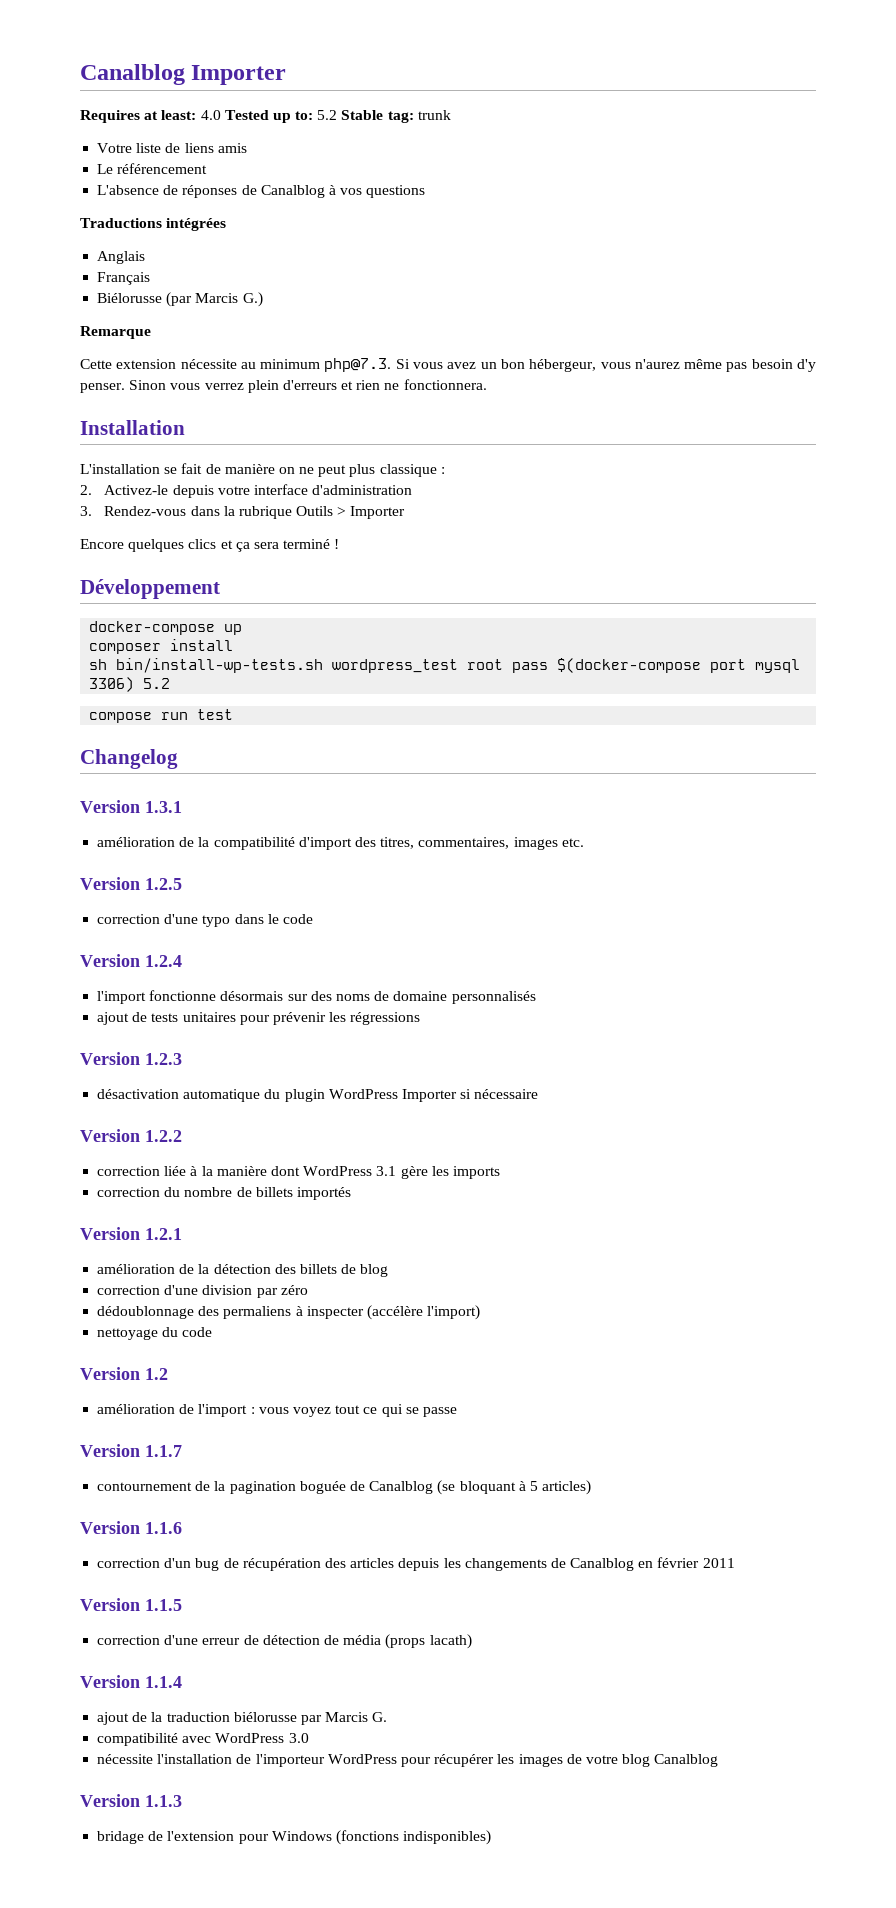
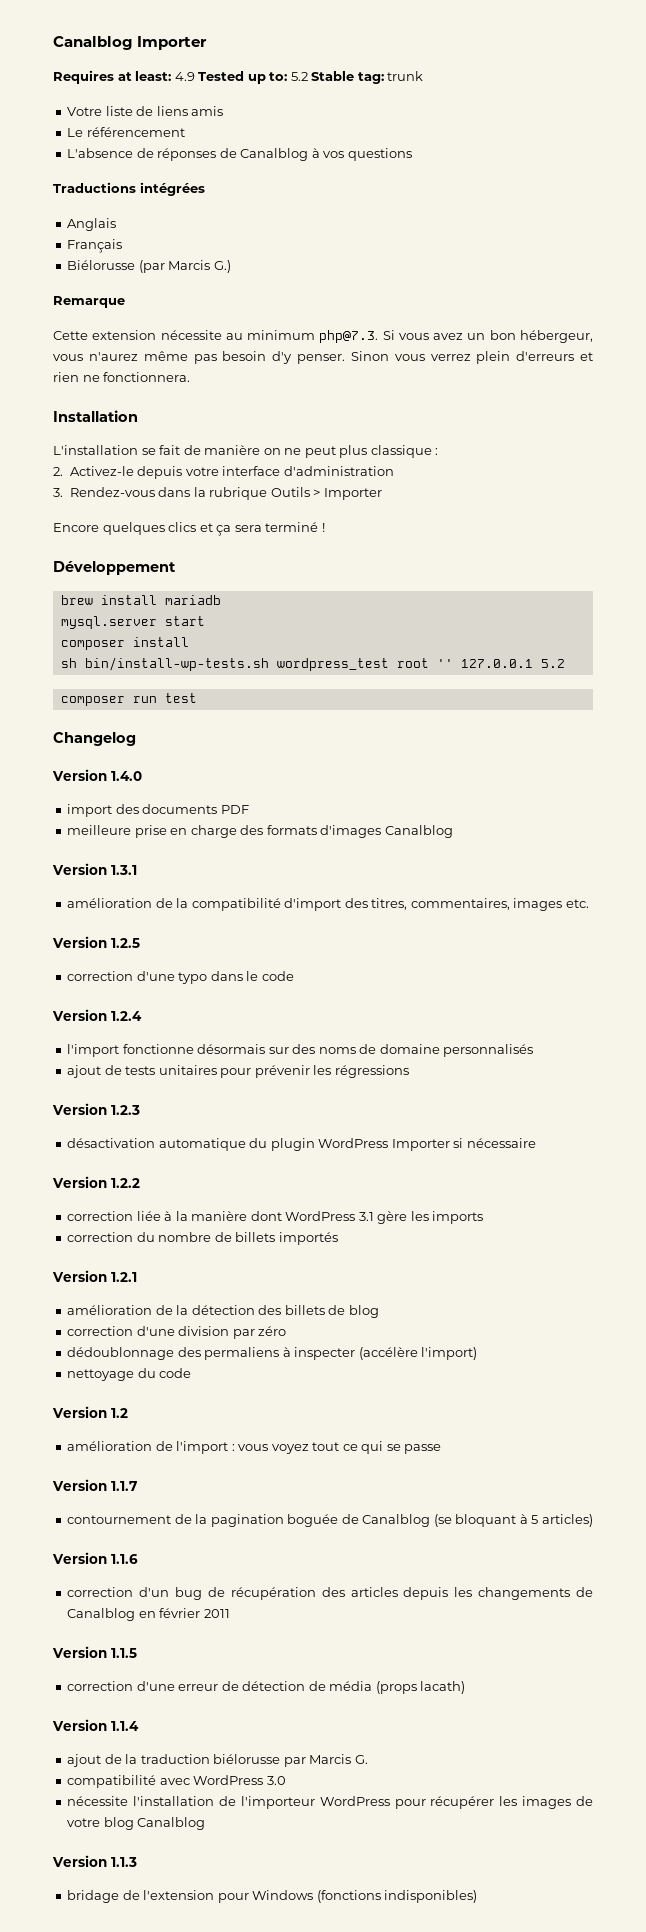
- Requires at least: 4.0 Tested up to: 5.2 Stable tag: trunk
+ Requires at least: 4.9 Tested up to: 5.2 Stable tag: trunk
- docker-compose up
+ brew install mariadb
+ mysql.server start
- sh bin/install-wp-tests.sh wordpress_test root pass $(docker-compose port mysql 3306) 5.2
+ sh bin/install-wp-tests.sh wordpress_test root '' 127.0.0.1 5.2
- compose run test
+ composer run test
+ Version 1.4.0
+ import des documents PDF
+ meilleure prise en charge des formats d'images Canalblog

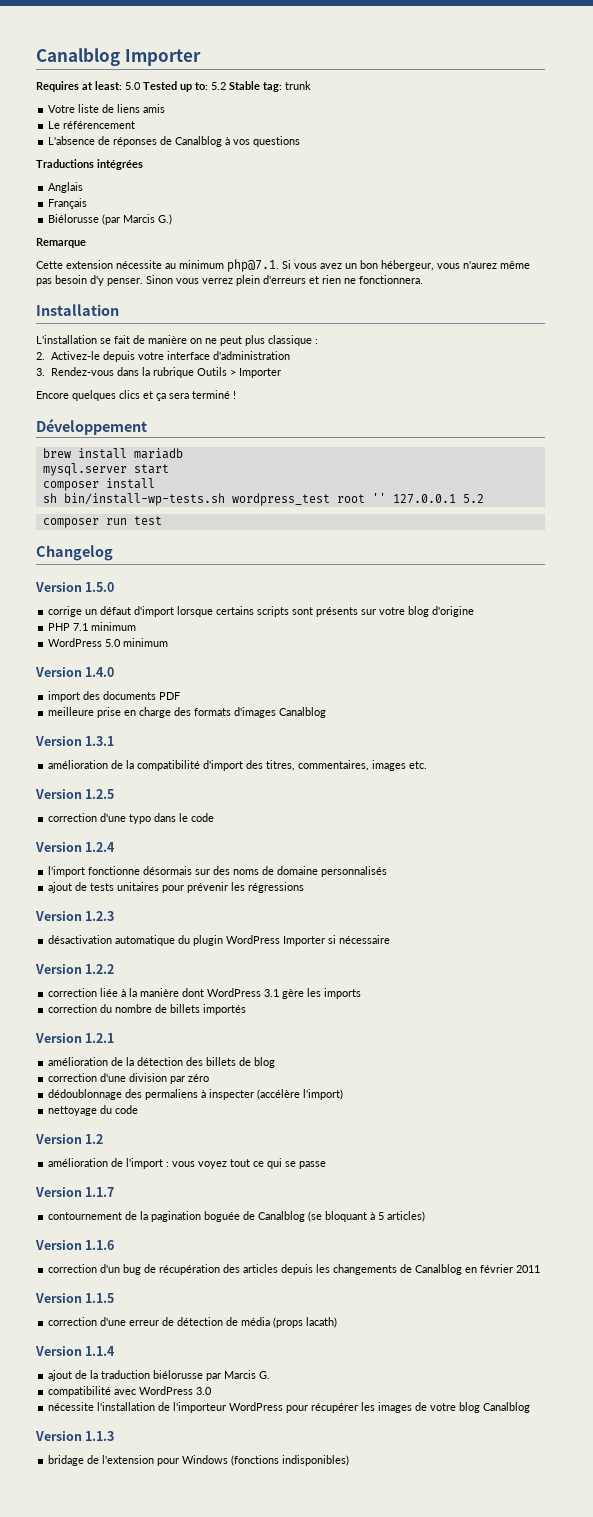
- Requires at least: 4.9 Tested up to: 5.2 Stable tag: trunk
+ Requires at least: 5.0 Tested up to: 5.2 Stable tag: trunk
- Cette extension nécessite au minimum php@7.3. Si vous avez un bon hébergeur, vous n'aurez même pas besoin d'y penser.
+ Cette extension nécessite au minimum php@7.1. Si vous avez un bon hébergeur, vous n'aurez même pas besoin d'y penser.
+ Version 1.5.0
+ corrige un défaut d'import lorsque certains scripts sont présents sur votre blog d'origine
+ PHP 7.1 minimum
+ WordPress 5.0 minimum

